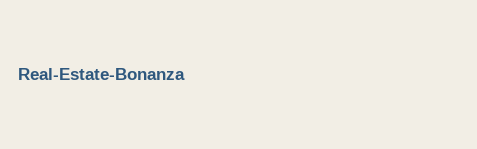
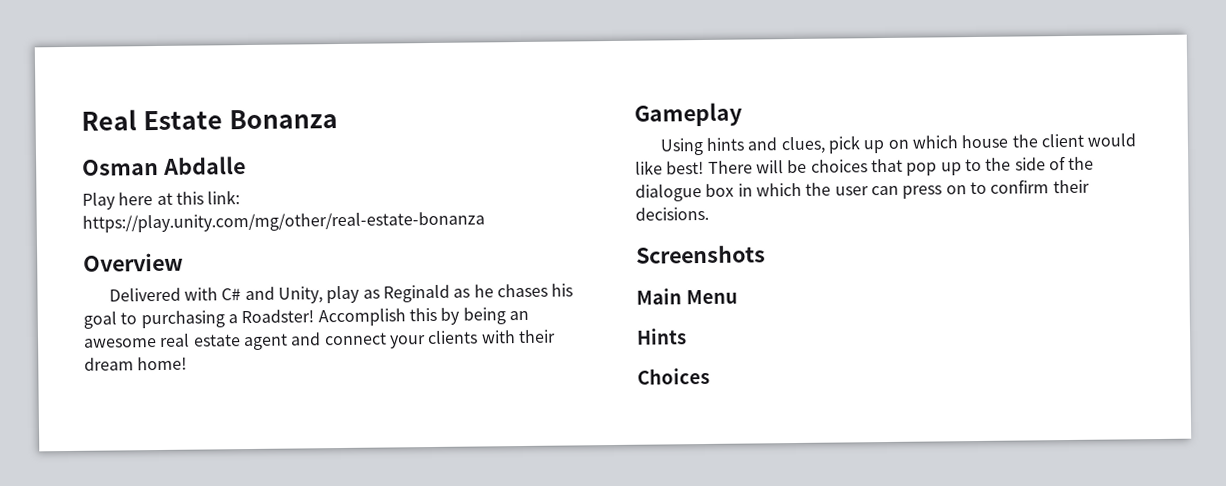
- Real-Estate-Bonanza
+ Real Estate Bonanza
+ Osman Abdalle
+ Play here at this link: https://play.unity.com/mg/other/real-estate-bonanza
+ Overview
+ Delivered with C# and Unity, play as Reginald as he chases his goal to purchasing a Roadster! Accomplish this by being an awesome real estate agent and connect your clients with their dream home!
+ Gameplay
+ Using hints and clues, pick up on which house the client would like best! There will be choices that pop up to the side of the dialogue box in which the user can press on to confirm their decisions.
+ Screenshots
+ Main Menu
+ Hints
+ Choices

